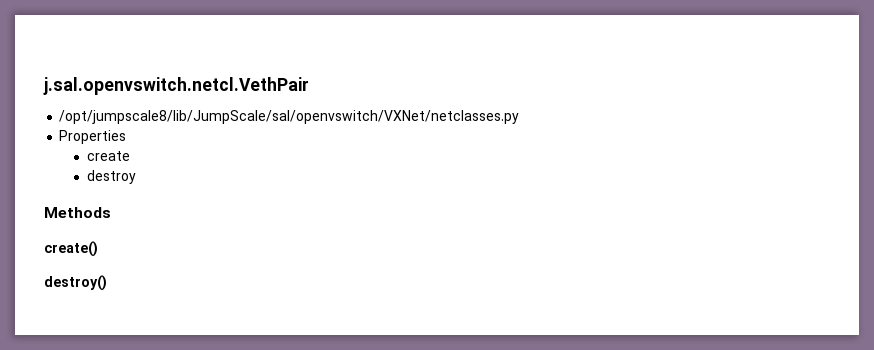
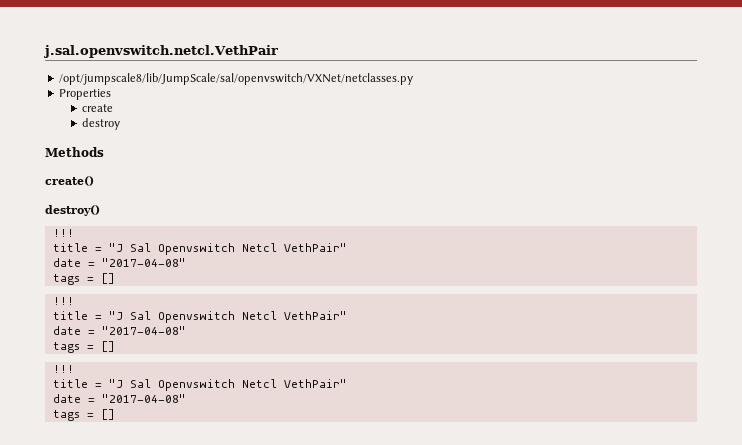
  destroy()
+ !!!
+ title = "J Sal Openvswitch Netcl VethPair"
+ date = "2017-04-08"
+ tags = []
+ !!!
+ title = "J Sal Openvswitch Netcl VethPair"
+ date = "2017-04-08"
+ tags = []
+ !!!
+ title = "J Sal Openvswitch Netcl VethPair"
+ date = "2017-04-08"
+ tags = []

